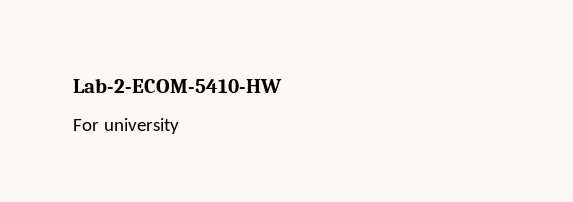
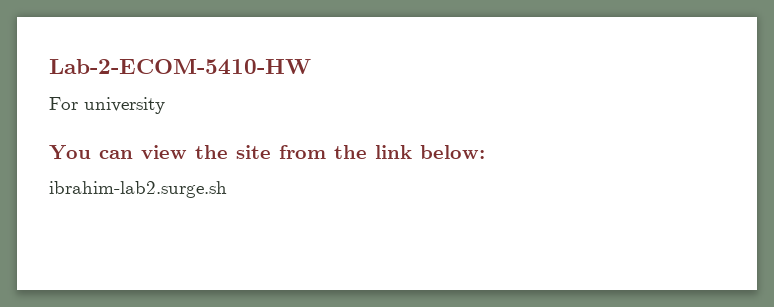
+ You can view the site from the link below:
+ ibrahim-lab2.surge.sh

